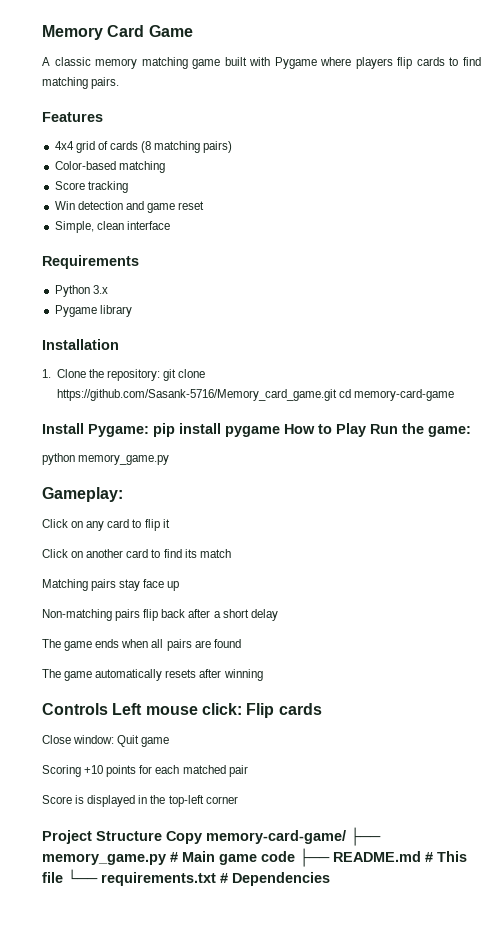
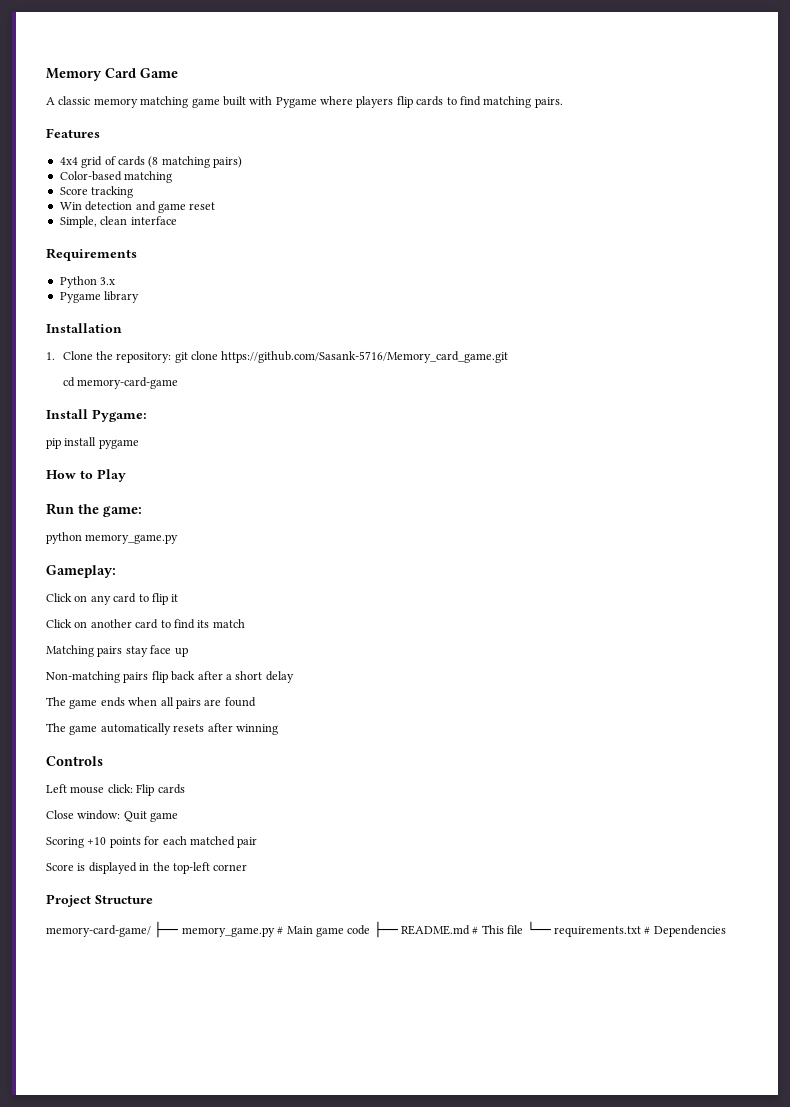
- 1. Clone the repository: git clone https://github.com/Sasank-5716/Memory_card_game.git cd memory-card-game
+ 1. Clone the repository: git clone https://github.com/Sasank-5716/Memory_card_game.git
+ cd memory-card-game
- Install Pygame: pip install pygame How to Play Run the game:
+ Install Pygame:
+ pip install pygame
+ How to Play
+ Run the game:
- Controls Left mouse click: Flip cards
+ Controls
+ Left mouse click: Flip cards
- Project Structure Copy memory-card-game/ ├── memory_game.py # Main game code ├── README.md # This file └── requirements.txt # Dependencies
+ Project Structure
+ memory-card-game/ ├── memory_game.py # Main game code ├── README.md # This file └── requirements.txt # Dependencies

